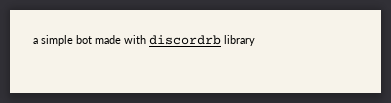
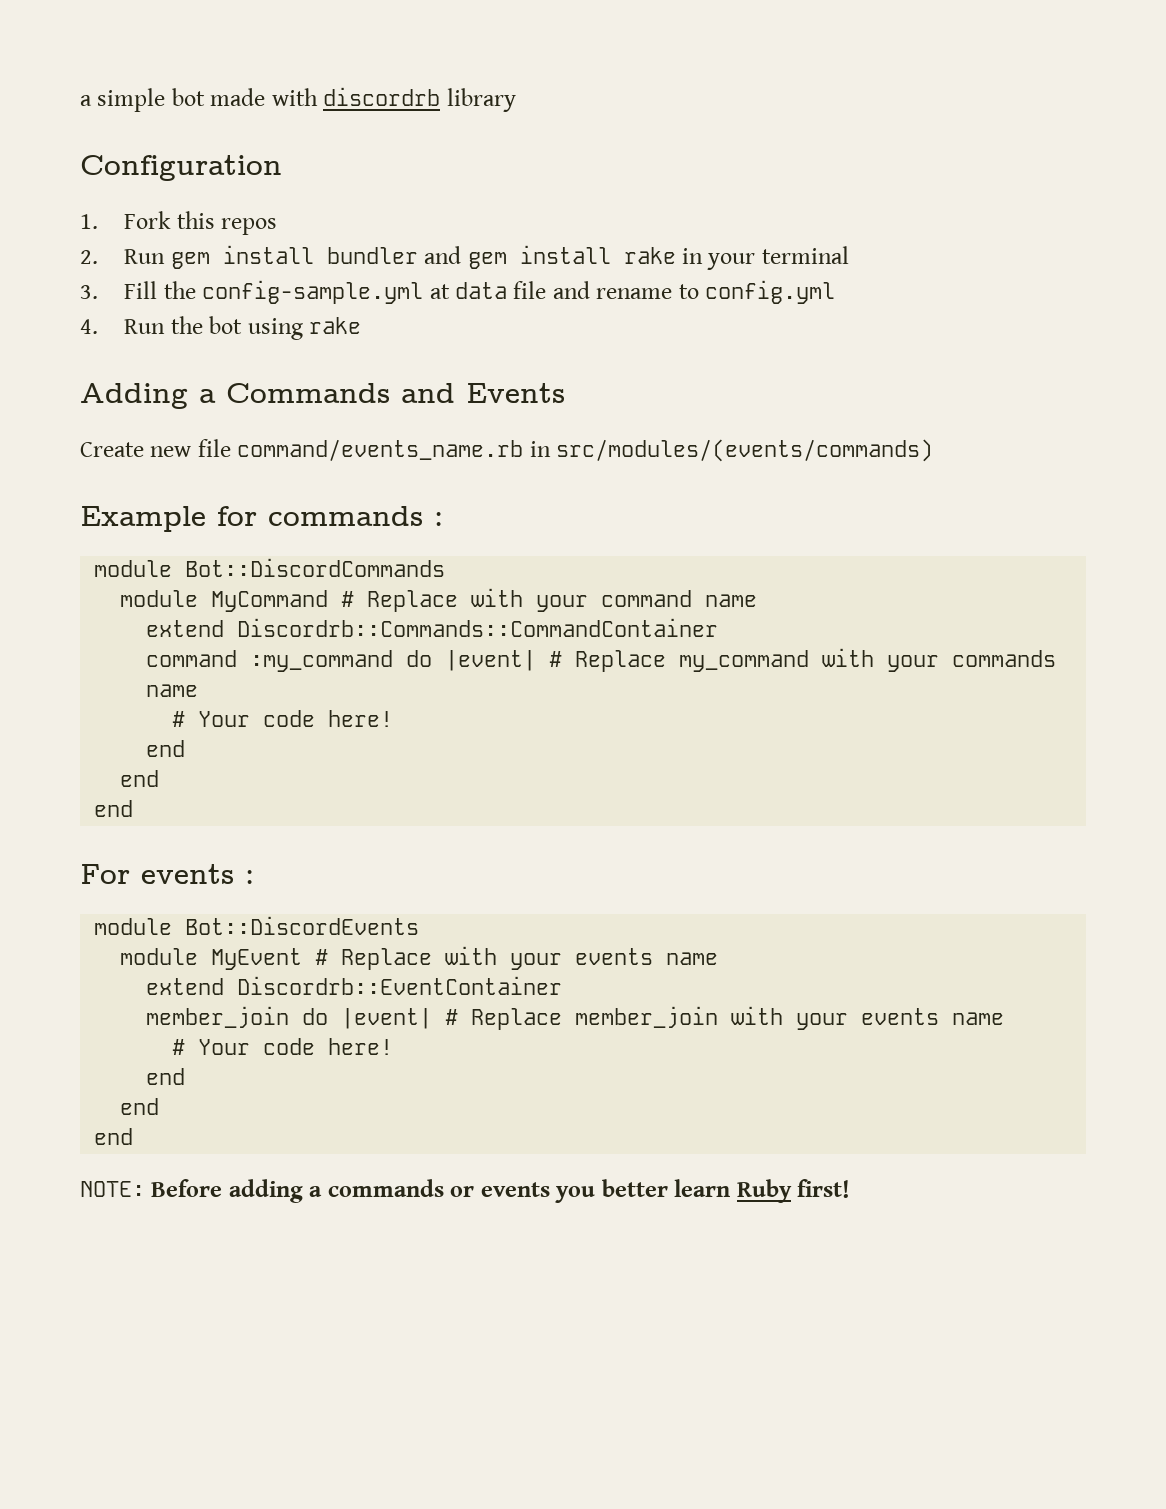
+ Configuration
+ 1. Fork this repos
+ 2. Run gem install bundler and gem install rake in your terminal
+ 3. Fill the config-sample.yml at data file and rename to config.yml
+ 4. Run the bot using rake
+ Adding a Commands and Events
+ Create new file command/events_name.rb in src/modules/(events/commands)
+ Example for commands :
+ module Bot::DiscordCommands
+ module MyCommand # Replace with your command name
+ extend Discordrb::Commands::CommandContainer
+ command :my_command do |event| # Replace my_command with your commands name
+ # Your code here!
+ end
+ end
+ end
+ For events :
+ module Bot::DiscordEvents
+ module MyEvent # Replace with your events name
+ extend Discordrb::EventContainer
+ member_join do |event| # Replace member_join with your events name
+ # Your code here!
+ end
+ end
+ end
+ NOTE: Before adding a commands or events you better learn Ruby first!

